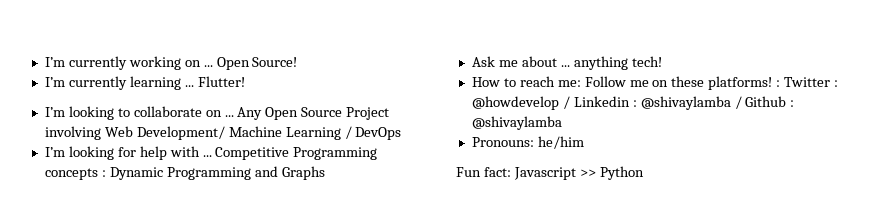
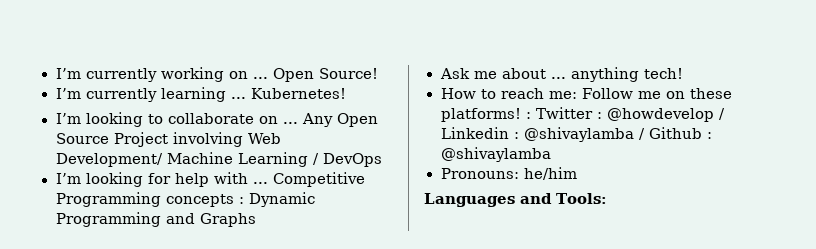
- Flutter!
+ Kubernetes!
- Fun fact: Javascript >> Python
+ Languages and Tools:

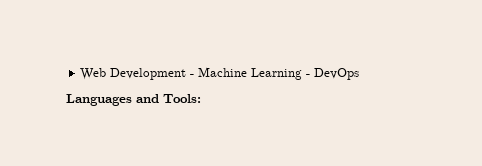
- I’m currently working on ... Open Source!
- I’m currently learning ... Kubernetes!
- I’m looking to collaborate on ... Any Open Source Project involving Web Development/ Machine Learning / DevOps
+ Web Development - Machine Learning - DevOps
- I’m looking for help with ... Competitive Programming concepts : Dynamic Programming and Graphs
- Ask me about ... anything tech!
- How to reach me: Follow me on these platforms! : Twitter : @howdevelop / Linkedin : @shivaylamba / Github : @shivaylamba
- Pronouns: he/him

